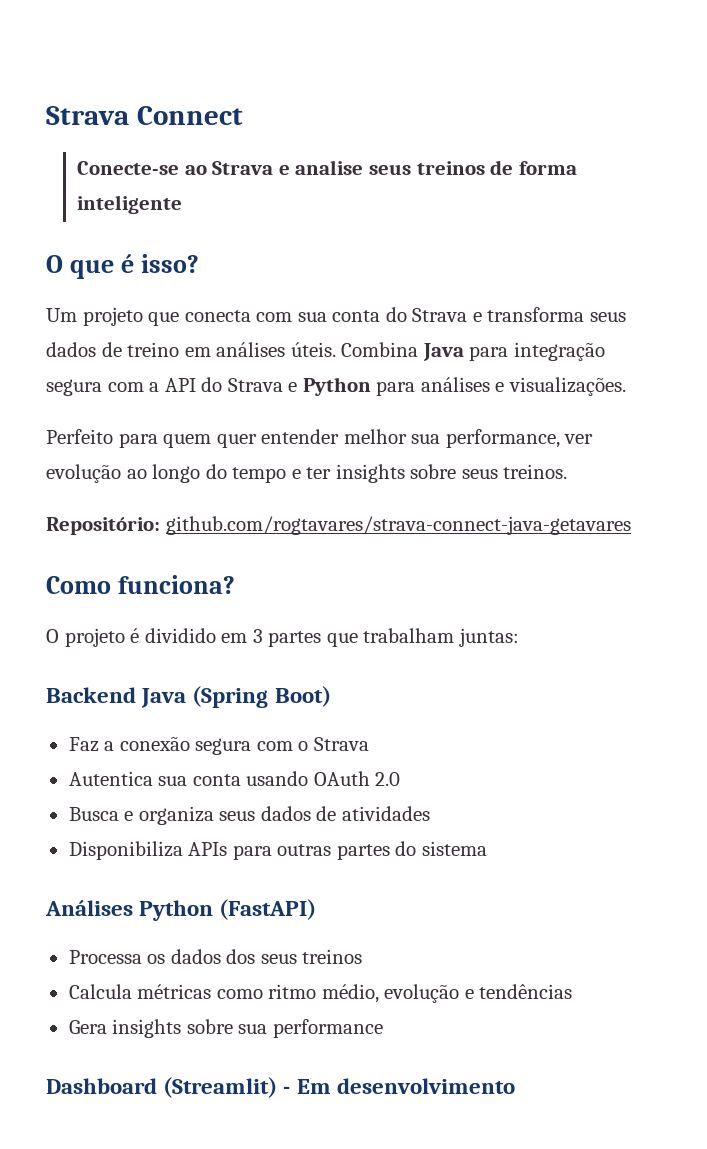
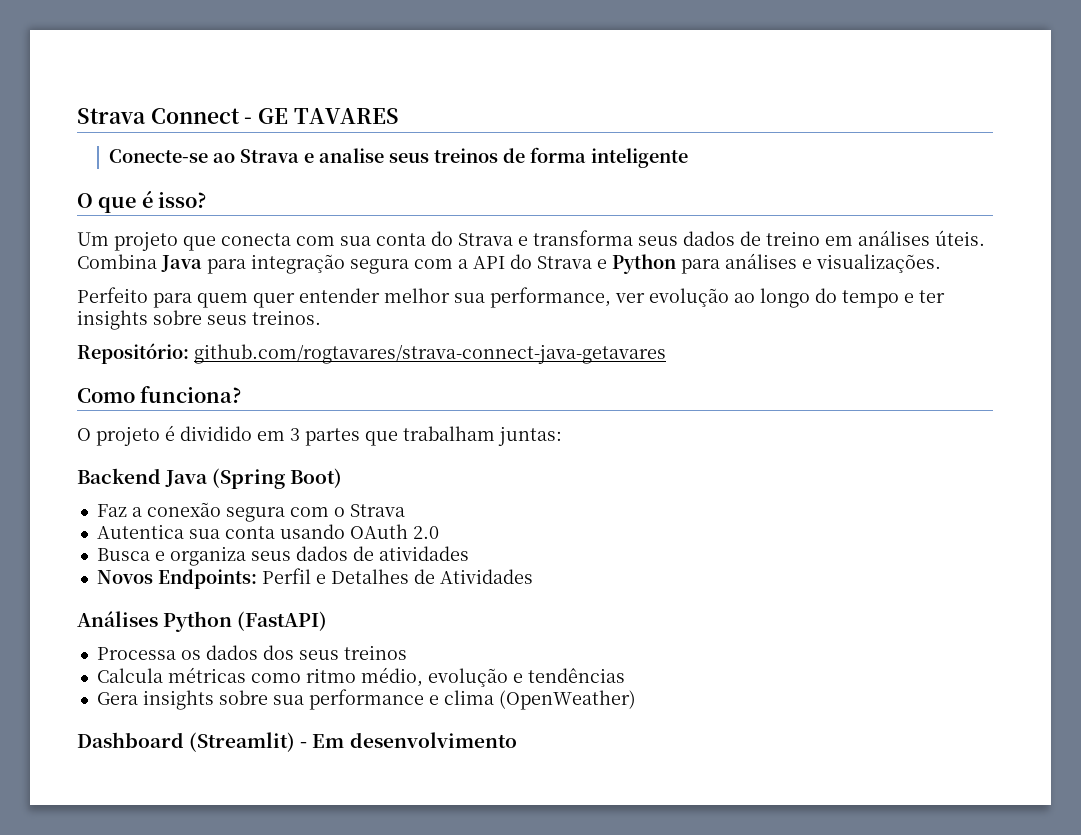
- Strava Connect
+ Strava Connect - GE TAVARES
- Disponibiliza APIs para outras partes do sistema
+ Novos Endpoints: Perfil e Detalhes de Atividades
- Gera insights sobre sua performance
+ Gera insights sobre sua performance e clima (OpenWeather)

